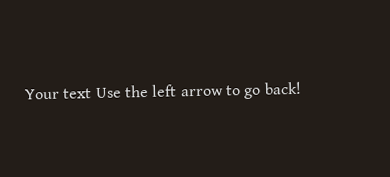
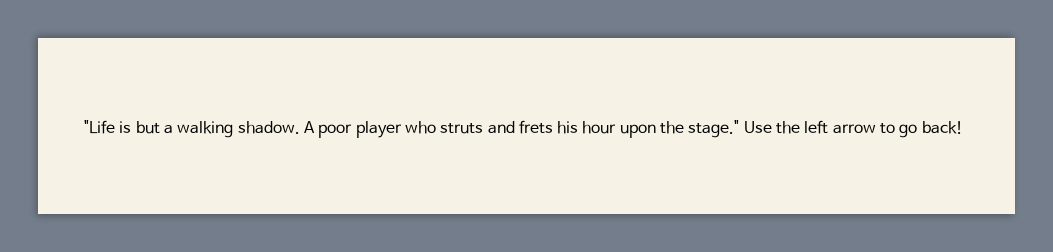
- Your text Use the left arrow to go back!
+ "Life is but a walking shadow. A poor player who struts and frets his hour upon the stage." Use the left arrow to go back!

